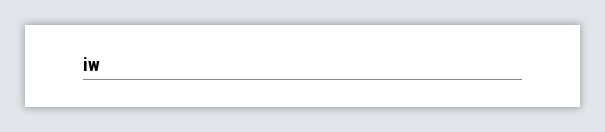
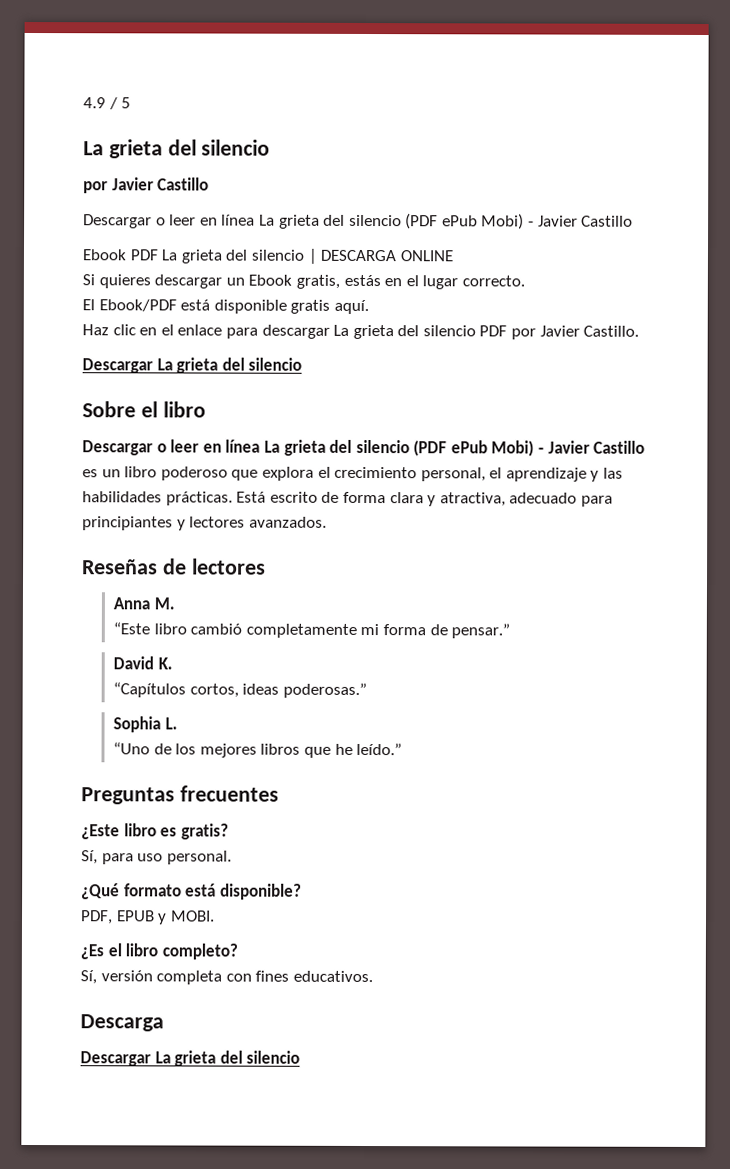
- iw
+ 4.9 / 5
+ La grieta del silencio
+ por Javier Castillo
+ Descargar o leer en línea La grieta del silencio (PDF ePub Mobi) - Javier Castillo
+ Ebook PDF La grieta del silencio | DESCARGA ONLINE
+ Si quieres descargar un Ebook gratis, estás en el lugar correcto.
+ El Ebook/PDF está disponible gratis aquí.
+ Haz clic en el enlace para descargar La grieta del silencio PDF por Javier Castillo.
+ Descargar La grieta del silencio
+ Sobre el libro
+ Descargar o leer en línea La grieta del silencio (PDF ePub Mobi) - Javier Castillo es un libro poderoso que explora el crecimiento personal, el aprendizaje y las habilidades prácticas. Está escrito de forma clara y atractiva, adecuado para principiantes y lectores avanzados.
+ Reseñas de lectores
+ Anna M.
+ “Este libro cambió completamente mi forma de pensar.”
+ David K.
+ “Capítulos cortos, ideas poderosas.”
+ Sophia L.
+ “Uno de los mejores libros que he leído.”
+ Preguntas frecuentes
+ ¿Este libro es gratis?
+ Sí, para uso personal.
+ ¿Qué formato está disponible?
+ PDF, EPUB y MOBI.
+ ¿Es el libro completo?
+ Sí, versión completa con fines educativos.
+ Descarga
+ Descargar La grieta del silencio

